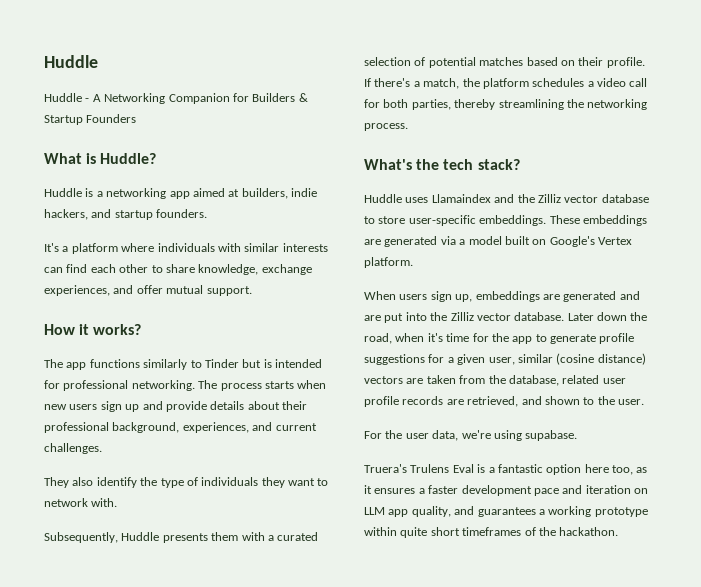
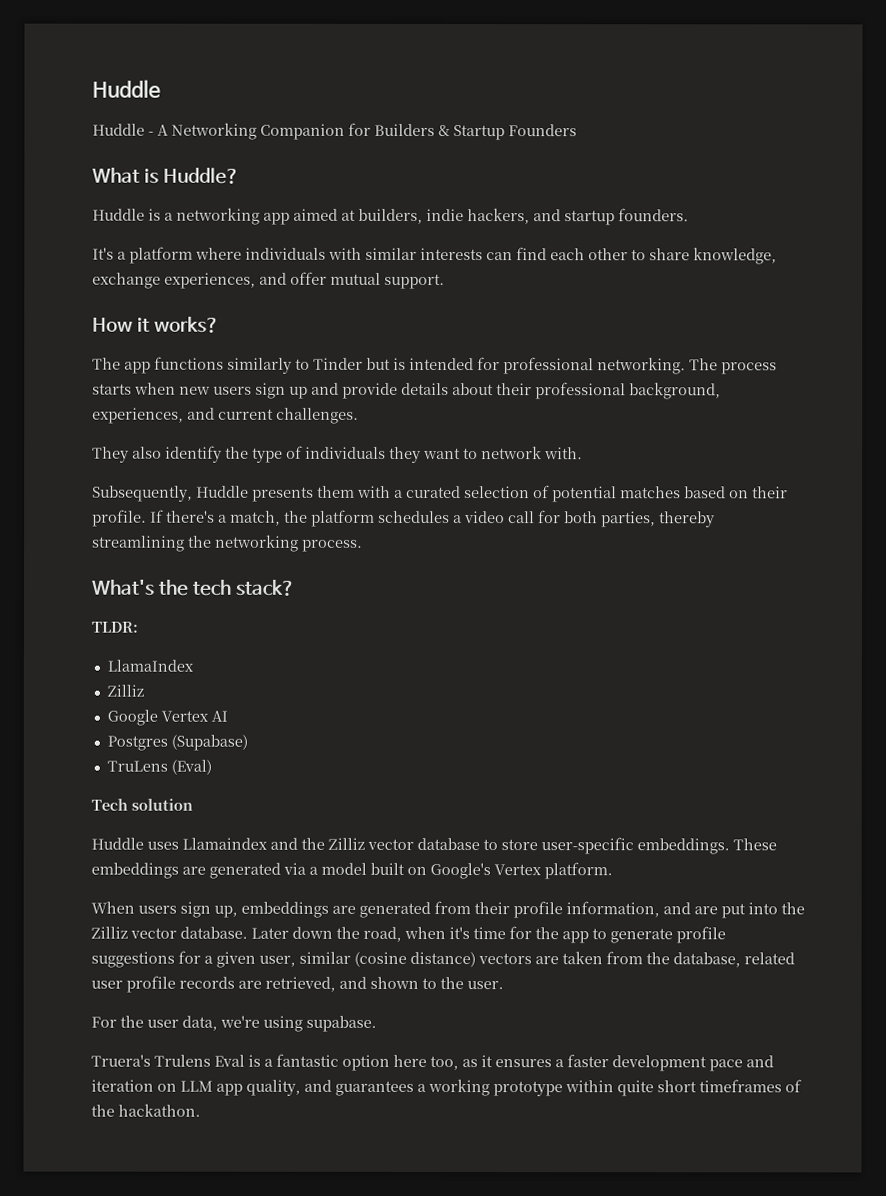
+ TLDR:
+ LlamaIndex
+ Zilliz
+ Google Vertex AI
+ Postgres (Supabase)
+ TruLens (Eval)
+ Tech solution
- When users sign up, embeddings are generated and are put into the Zilliz vector database.
+ When users sign up, embeddings are generated from their profile information, and are put into the Zilliz vector database.

